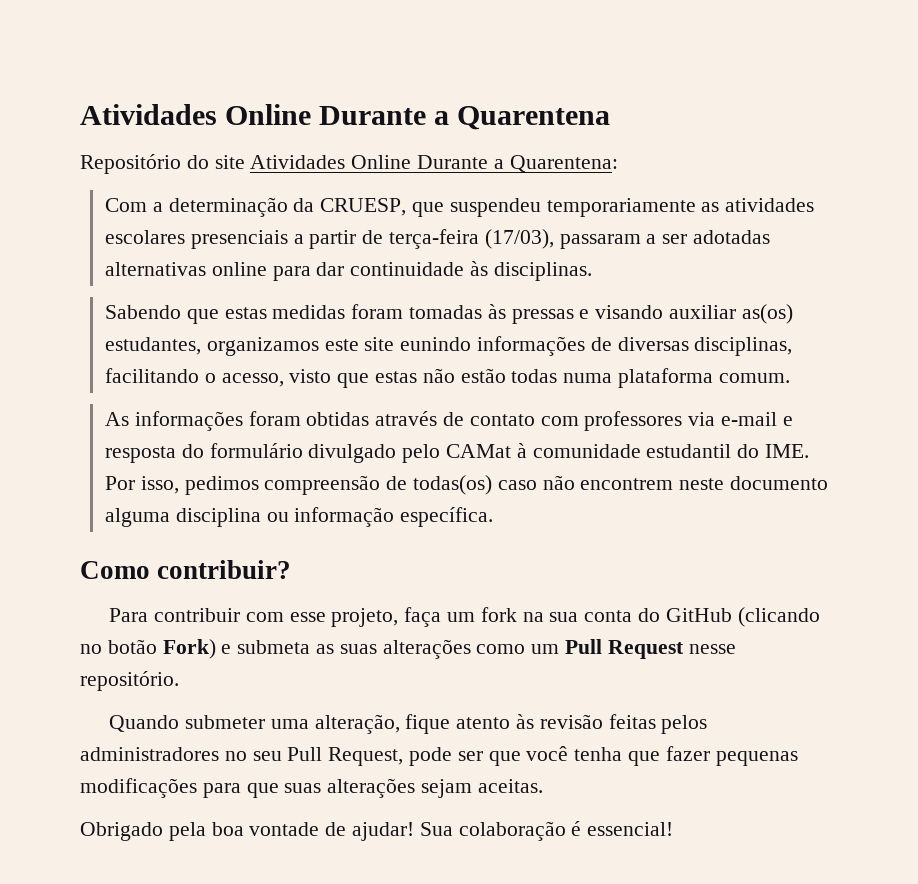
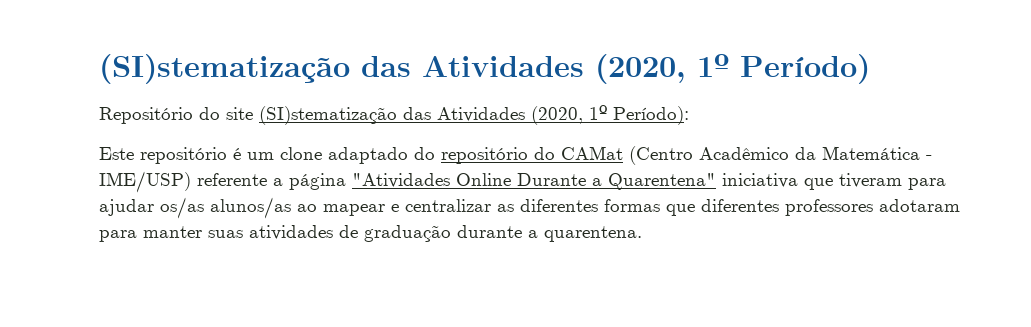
- Atividades Online Durante a Quarentena
- Repositório do site Atividades Online Durante a Quarentena:
- Com a determinação da CRUESP, que suspendeu temporariamente as atividades escolares presenciais a partir de terça-feira (17/03), passaram a ser adotadas alternativas online para dar continuidade às disciplinas.
- Sabendo que estas medidas foram tomadas às pressas e visando auxiliar as(os) estudantes, organizamos este site eunindo informações de diversas disciplinas, facilitando o acesso, visto que estas não estão todas numa plataforma comum.
- As informações foram obtidas através de contato com professores via e-mail e resposta do formulário divulgado pelo CAMat à comunidade estudantil do IME. Por isso, pedimos compreensão de todas(os) caso não encontrem neste documento alguma disciplina ou informação específica.
- Como contribuir?
- Para contribuir com esse projeto, faça um fork na sua conta do GitHub (clicando no botão Fork) e submeta as suas alterações como um Pull Request nesse repositório.
- Quando submeter uma alteração, fique atento às revisão feitas pelos administradores no seu Pull Request, pode ser que você tenha que fazer pequenas modificações para que suas alterações sejam aceitas.
- Obrigado pela boa vontade de ajudar! Sua colaboração é essencial!
+ (SI)stematização das Atividades (2020, 1º Período)
+ Repositório do site (SI)stematização das Atividades (2020, 1º Período):
+ Este repositório é um clone adaptado do repositório do CAMat (Centro Acadêmico da Matemática - IME/USP) referente a página "Atividades Online Durante a Quarentena" iniciativa que tiveram para ajudar os/as alunos/as ao mapear e centralizar as diferentes formas que diferentes professores adotaram para manter suas atividades de graduação durante a quarentena.

